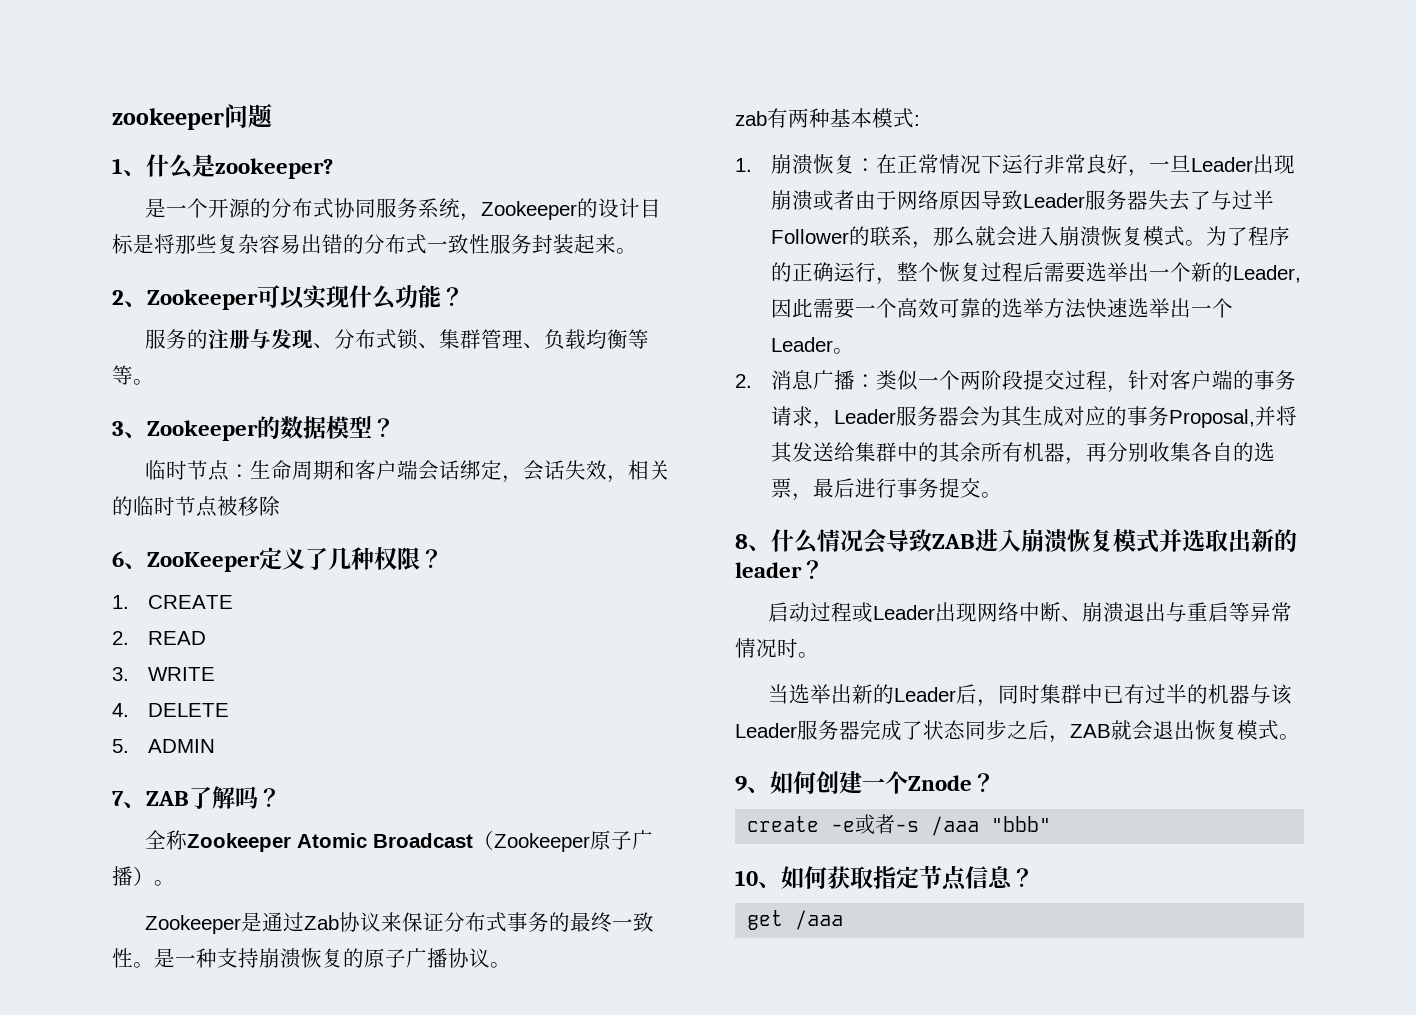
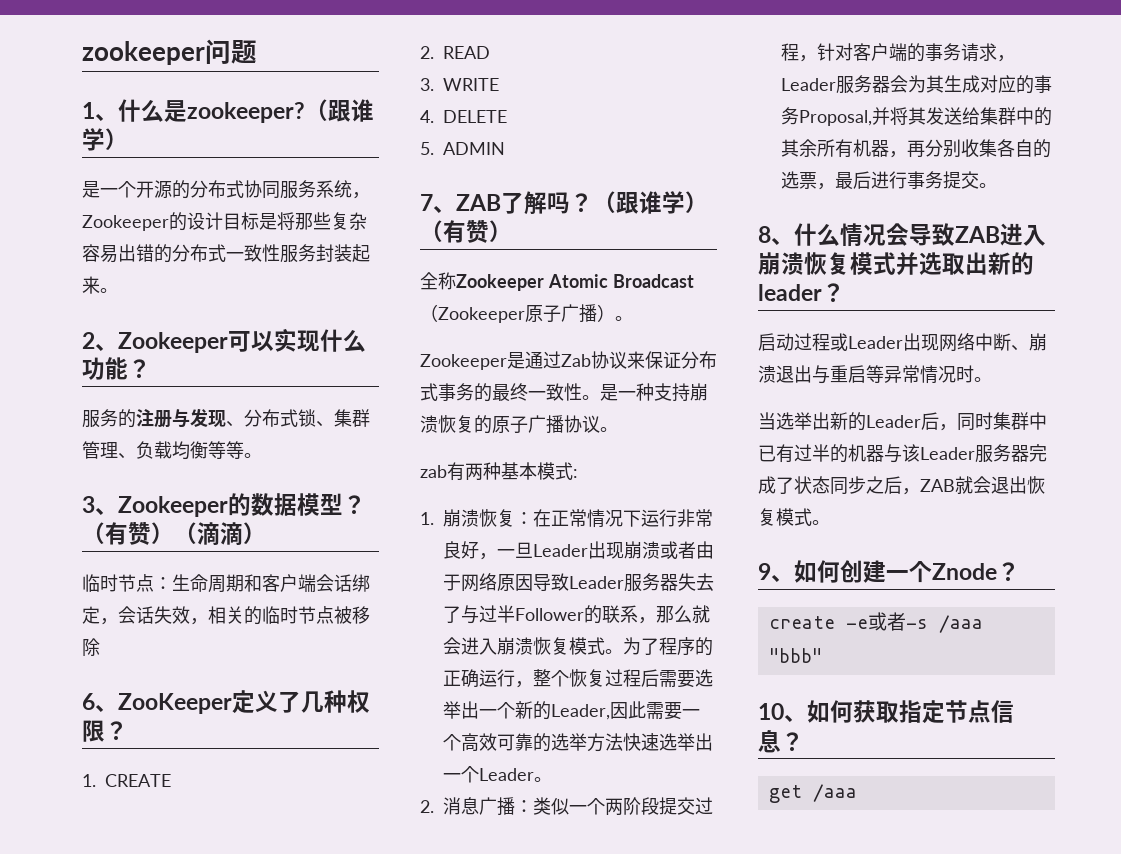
- 1、什么是zookeeper?
+ 1、什么是zookeeper?（跟谁学）
+ （有赞）（滴滴）
+ （跟谁学）（有赞）

